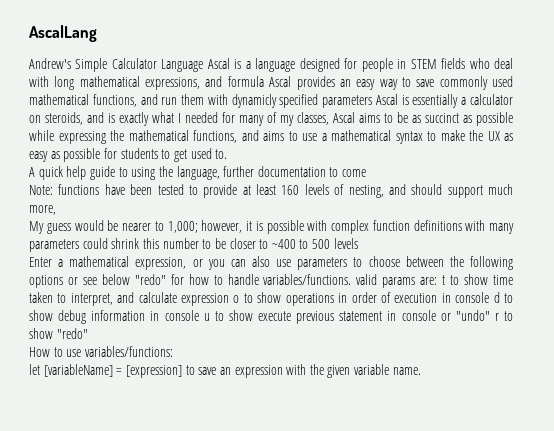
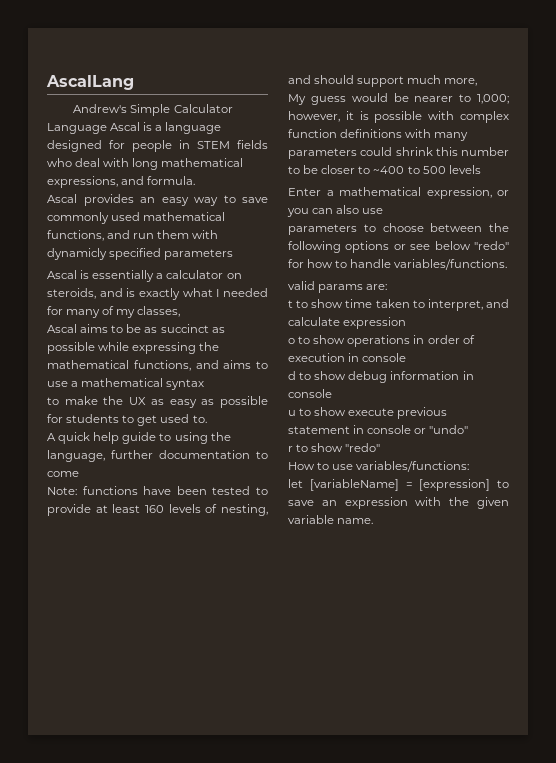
- Andrew's Simple Calculator Language Ascal is a language designed for people in STEM fields who deal with long mathematical expressions, and formula Ascal provides an easy way to save commonly used mathematical functions, and run them with dynamicly specified parameters Ascal is essentially a calculator on steroids, and is exactly what I needed for many of my classes, Ascal aims to be as succinct as possible while expressing the mathematical functions, and aims to use a mathematical syntax to make the UX as easy as possible for students to get used to.
+ Andrew's Simple Calculator Language Ascal is a language designed for people in STEM fields who deal with long mathematical expressions, and formula.
+ Ascal provides an easy way to save commonly used mathematical functions, and run them with dynamicly specified parameters
+ Ascal is essentially a calculator on steroids, and is exactly what I needed for many of my classes,
+ Ascal aims to be as succinct as possible while expressing the mathematical functions, and aims to use a mathematical syntax
+ to make the UX as easy as possible for students to get used to.
- Enter a mathematical expression, or you can also use parameters to choose between the following options or see below "redo" for how to handle variables/functions. valid params are: t to show time taken to interpret, and calculate expression o to show operations in order of execution in console d to show debug information in console u to show execute previous statement in console or "undo" r to show "redo"
+ Enter a mathematical expression, or you can also use
+ parameters to choose between the following options or see below "redo" for how to handle variables/functions.
+ valid params are:
+ t to show time taken to interpret, and calculate expression
+ o to show operations in order of execution in console
+ d to show debug information in console
+ u to show execute previous statement in console or "undo"
+ r to show "redo"

